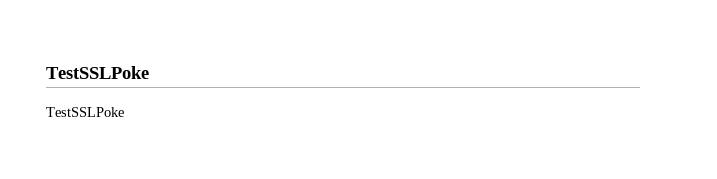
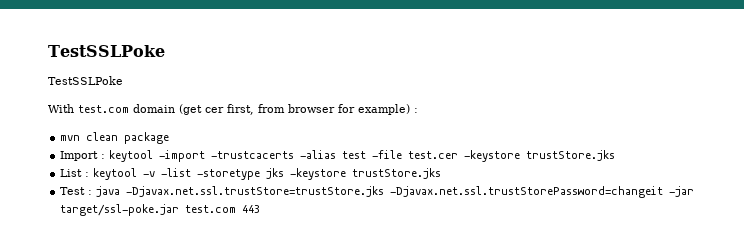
+ With test.com domain (get cer first, from browser for example) :
+ mvn clean package
+ Import : keytool -import -trustcacerts -alias test -file test.cer -keystore trustStore.jks
+ List : keytool -v -list -storetype jks -keystore trustStore.jks
+ Test : java -Djavax.net.ssl.trustStore=trustStore.jks -Djavax.net.ssl.trustStorePassword=changeit -jar target/ssl-poke.jar test.com 443

